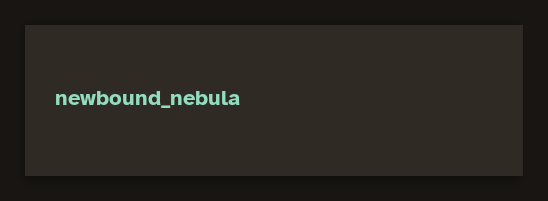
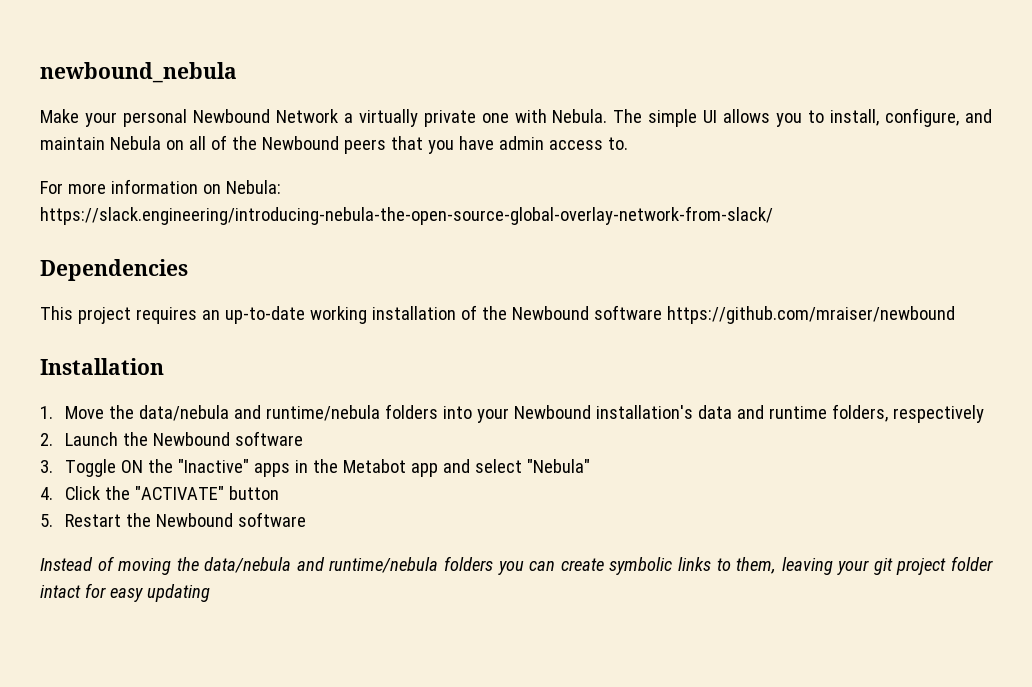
+ Make your personal Newbound Network a virtually private one with Nebula. The simple UI allows you to install, configure, and maintain Nebula on all of the Newbound peers that you have admin access to.
+ For more information on Nebula: https://slack.engineering/introducing-nebula-the-open-source-global-overlay-network-from-slack/
+ Dependencies
+ This project requires an up-to-date working installation of the Newbound software https://github.com/mraiser/newbound
+ Installation
+ 1. Move the data/nebula and runtime/nebula folders into your Newbound installation's data and runtime folders, respectively
+ 2. Launch the Newbound software
+ 3. Toggle ON the "Inactive" apps in the Metabot app and select "Nebula"
+ 4. Click the "ACTIVATE" button
+ 5. Restart the Newbound software
+ Instead of moving the data/nebula and runtime/nebula folders you can create symbolic links to them, leaving your git project folder intact for easy updating

